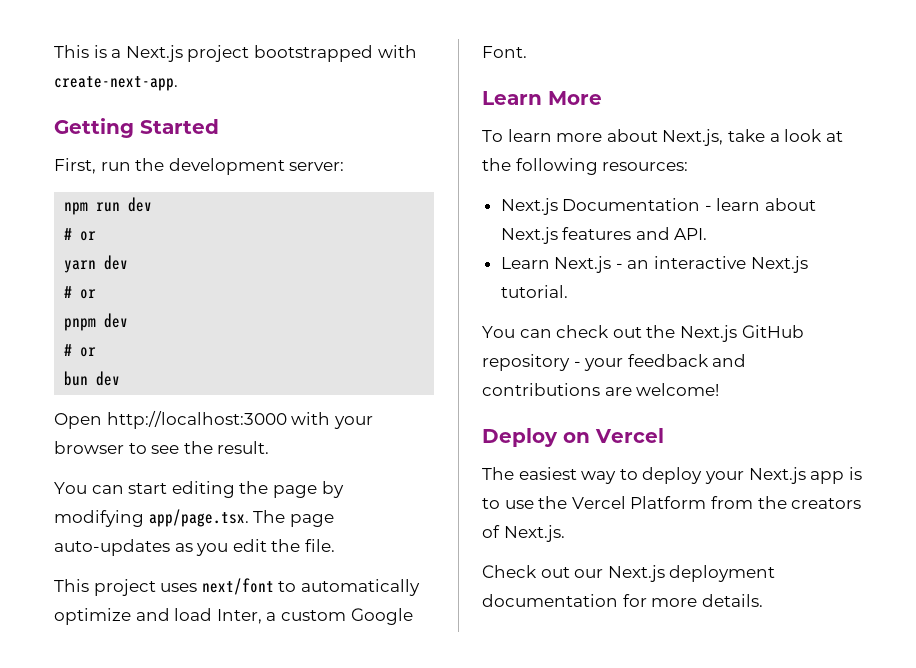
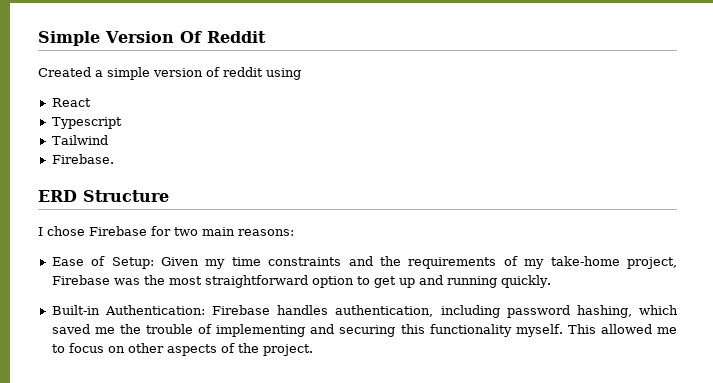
- This is a Next.js project bootstrapped with create-next-app.
- Getting Started
- First, run the development server:
- npm run dev
- # or
- yarn dev
- # or
- pnpm dev
- # or
- bun dev
- Open http://localhost:3000 with your browser to see the result.
- You can start editing the page by modifying app/page.tsx. The page auto-updates as you edit the file.
- This project uses next/font to automatically optimize and load Inter, a custom Google Font.
- Learn More
- To learn more about Next.js, take a look at the following resources:
- Next.js Documentation - learn about Next.js features and API.
- Learn Next.js - an interactive Next.js tutorial.
- You can check out the Next.js GitHub repository - your feedback and contributions are welcome!
- Deploy on Vercel
- The easiest way to deploy your Next.js app is to use the Vercel Platform from the creators of Next.js.
- Check out our Next.js deployment documentation for more details.
+ Simple Version Of Reddit
+ Created a simple version of reddit using
+ React
+ Typescript
+ Tailwind
+ Firebase.
+ ERD Structure
+ I chose Firebase for two main reasons:
+ Ease of Setup: Given my time constraints and the requirements of my take-home project, Firebase was the most straightforward option to get up and running quickly.
+ Built-in Authentication: Firebase handles authentication, including password hashing, which saved me the trouble of implementing and securing this functionality myself. This allowed me to focus on other aspects of the project.

